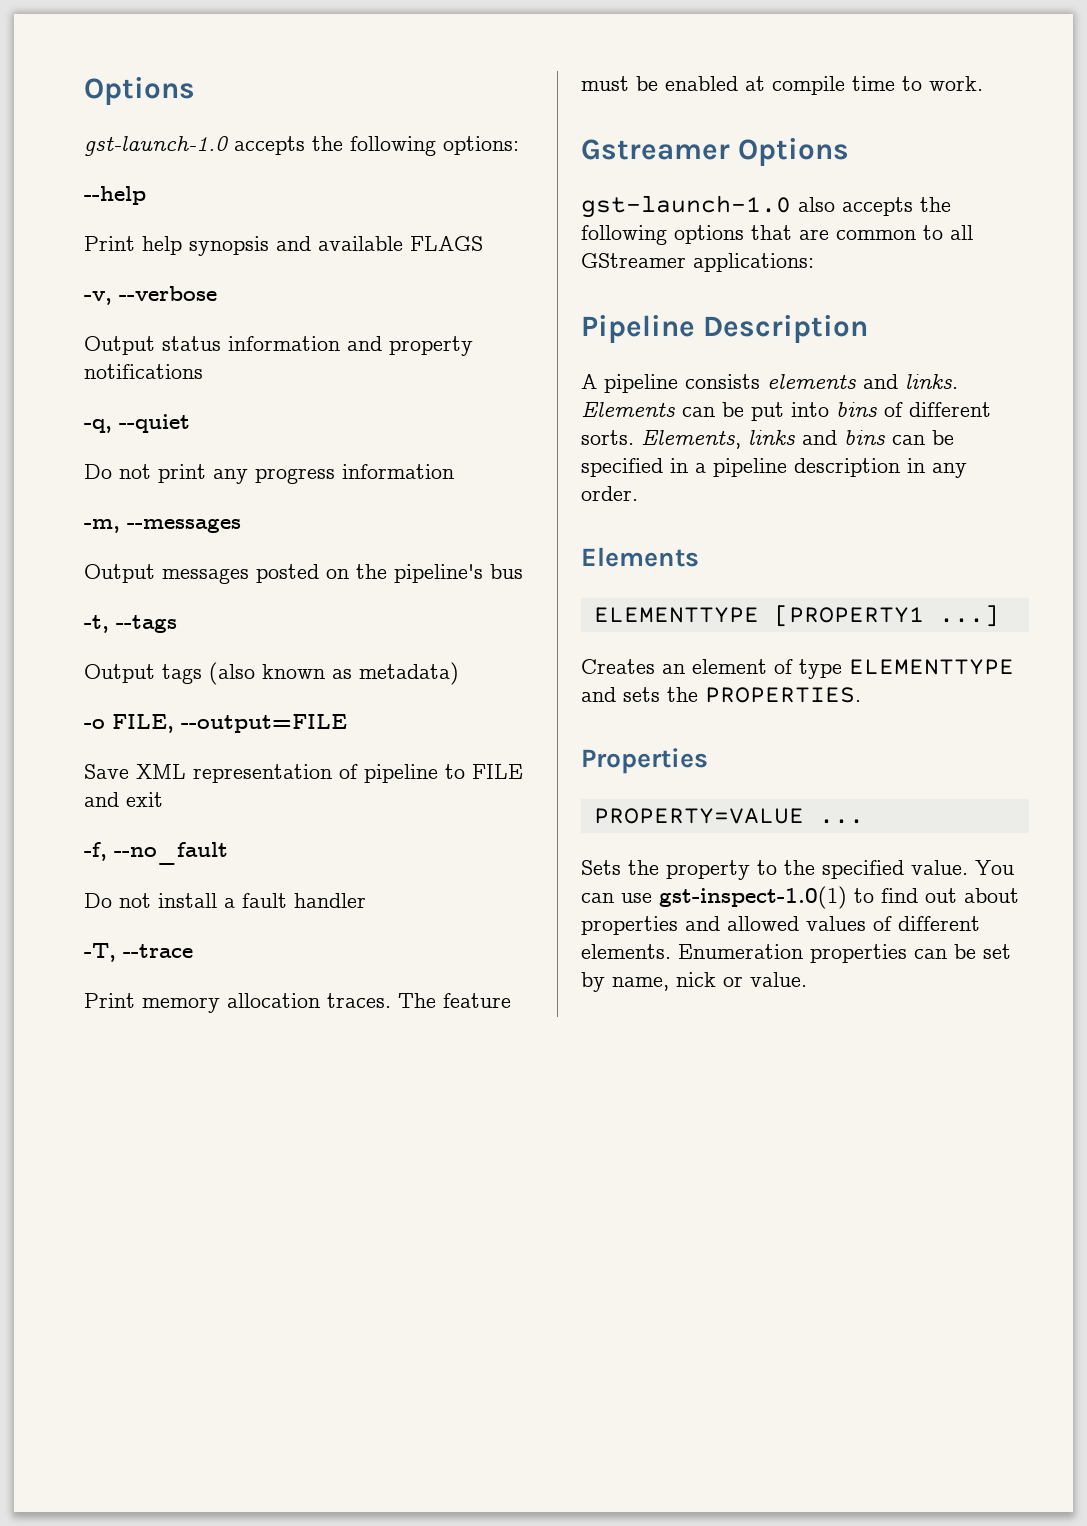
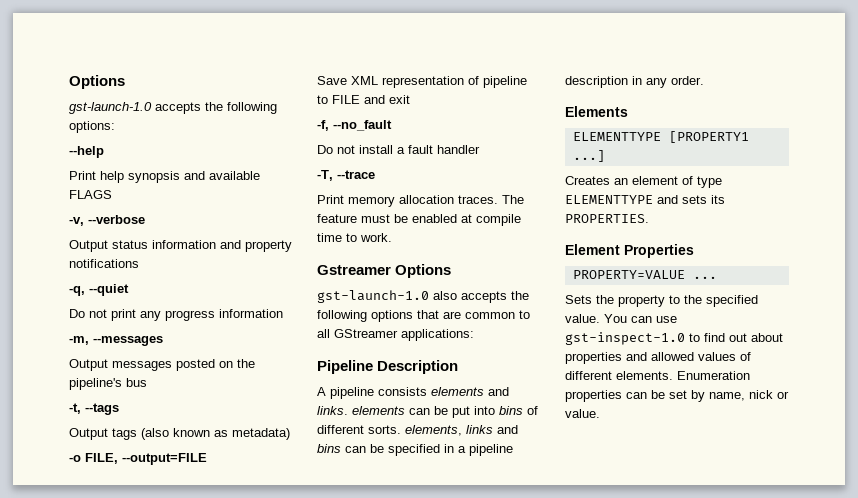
- A pipeline consists elements and links. Elements can be put into bins of different sorts. Elements, links and bins can be specified in a pipeline description in any order.
+ A pipeline consists elements and links. elements can be put into bins of different sorts. elements, links and bins can be specified in a pipeline description in any order.
- Creates an element of type ELEMENTTYPE and sets the PROPERTIES.
+ Creates an element of type ELEMENTTYPE and sets its PROPERTIES.
- Properties
+ Element Properties
- You can use gst-inspect-1.0(1) to find out about properties and allowed values of different elements.
+ You can use gst-inspect-1.0 to find out about properties and allowed values of different elements.

